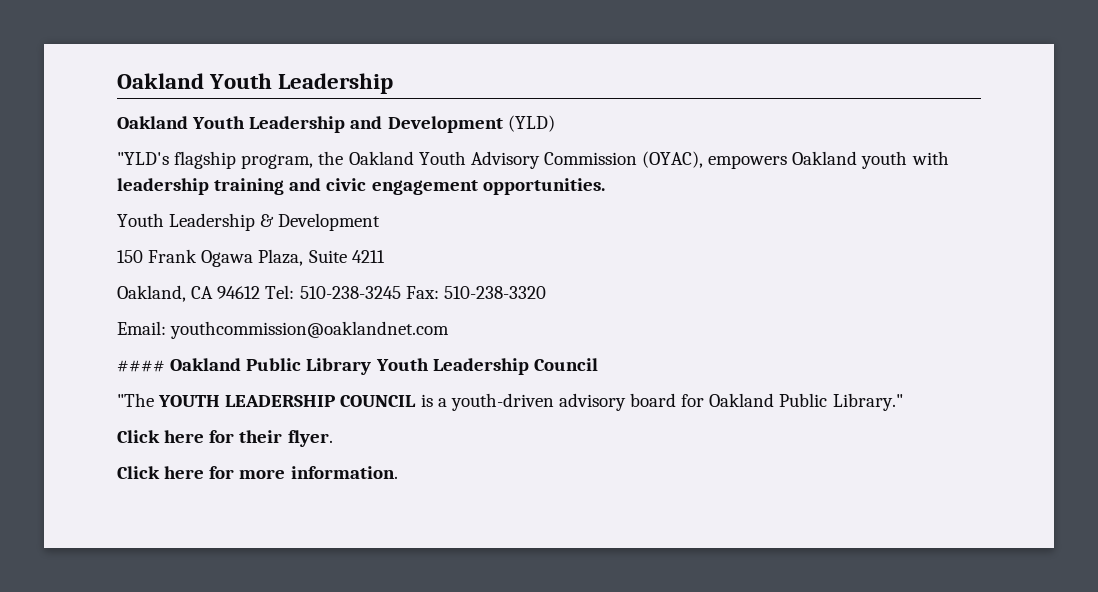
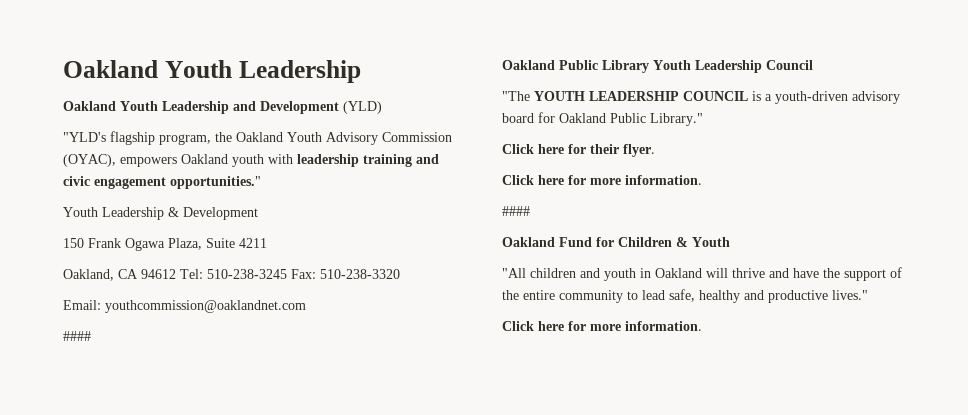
- "YLD's flagship program, the Oakland Youth Advisory Commission (OYAC), empowers Oakland youth with leadership training and civic engagement opportunities.
+ "YLD's flagship program, the Oakland Youth Advisory Commission (OYAC), empowers Oakland youth with leadership training and civic engagement opportunities."
  Email: youthcommission@oaklandnet.com
- #### Oakland Public Library Youth Leadership Council
+ ####
+ Oakland Public Library Youth Leadership Council
  Click here for their flyer.
+ Click here for more information.
+ ####
+ Oakland Fund for Children & Youth
+ "All children and youth in Oakland will thrive and have the support of the entire community to lead safe, healthy and productive lives."

